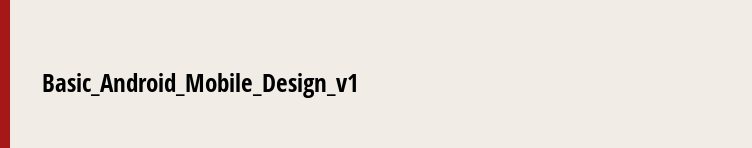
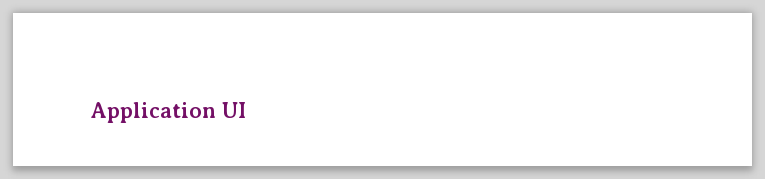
- Basic_Android_Mobile_Design_v1
+ Application UI

